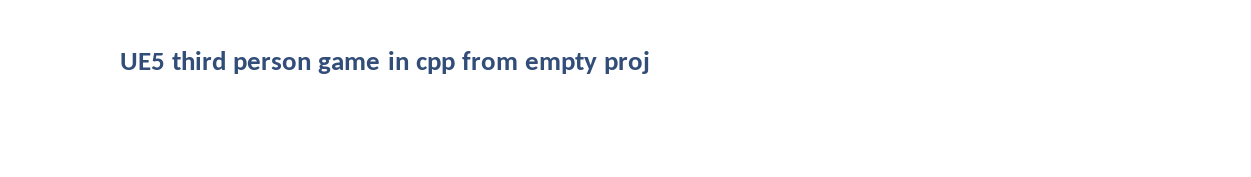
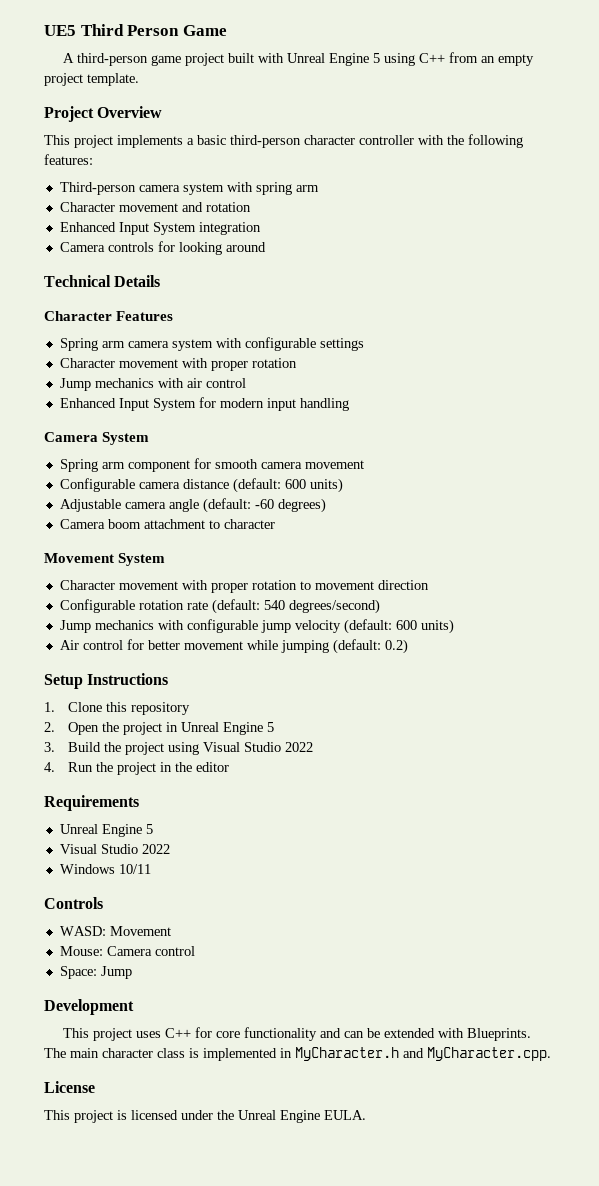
- UE5 third person game in cpp from empty proj
+ UE5 Third Person Game
+ A third-person game project built with Unreal Engine 5 using C++ from an empty project template.
+ Project Overview
+ This project implements a basic third-person character controller with the following features:
+ Third-person camera system with spring arm
+ Character movement and rotation
+ Enhanced Input System integration
+ Camera controls for looking around
+ Technical Details
+ Character Features
+ Spring arm camera system with configurable settings
+ Character movement with proper rotation
+ Jump mechanics with air control
+ Enhanced Input System for modern input handling
+ Camera System
+ Spring arm component for smooth camera movement
+ Configurable camera distance (default: 600 units)
+ Adjustable camera angle (default: -60 degrees)
+ Camera boom attachment to character
+ Movement System
+ Character movement with proper rotation to movement direction
+ Configurable rotation rate (default: 540 degrees/second)
+ Jump mechanics with configurable jump velocity (default: 600 units)
+ Air control for better movement while jumping (default: 0.2)
+ Setup Instructions
+ 1. Clone this repository
+ 2. Open the project in Unreal Engine 5
+ 3. Build the project using Visual Studio 2022
+ 4. Run the project in the editor
+ Requirements
+ Unreal Engine 5
+ Visual Studio 2022
+ Windows 10/11
+ Controls
+ WASD: Movement
+ Mouse: Camera control
+ Space: Jump
+ Development
+ This project uses C++ for core functionality and can be extended with Blueprints. The main character class is implemented in MyCharacter.h and MyCharacter.cpp.
+ License
+ This project is licensed under the Unreal Engine EULA.

